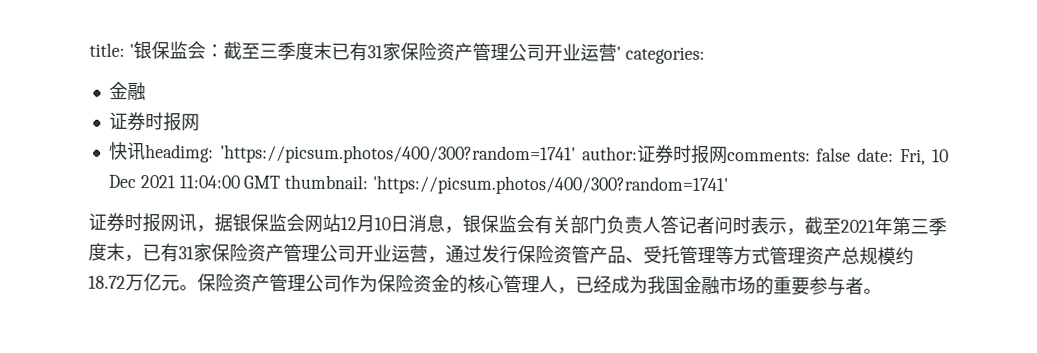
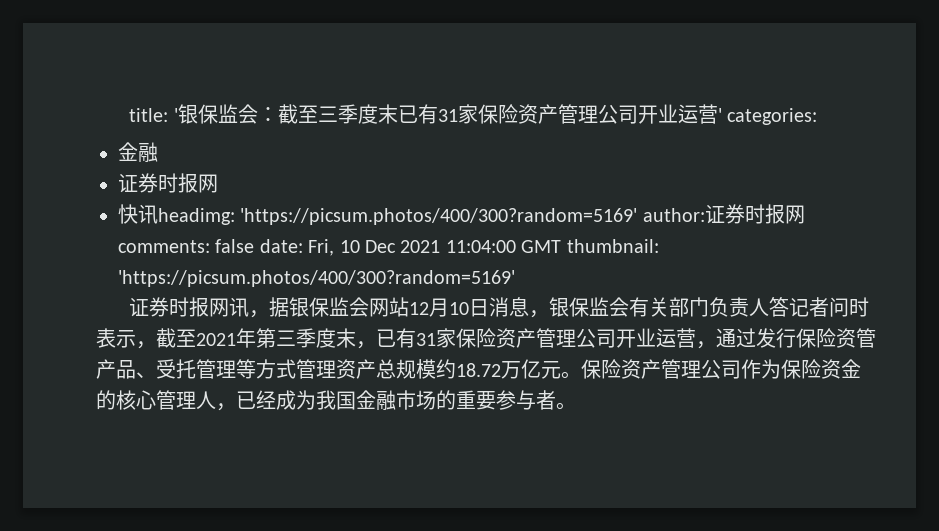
- 快讯headimg: 'https://picsum.photos/400/300?random=1741' author:证券时报网comments: false date: Fri, 10 Dec 2021 11:04:00 GMT thumbnail: 'https://picsum.photos/400/300?random=1741'
+ 快讯headimg: 'https://picsum.photos/400/300?random=5169' author:证券时报网comments: false date: Fri, 10 Dec 2021 11:04:00 GMT thumbnail: 'https://picsum.photos/400/300?random=5169'

